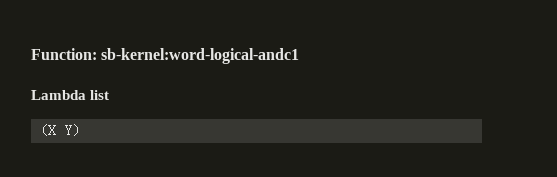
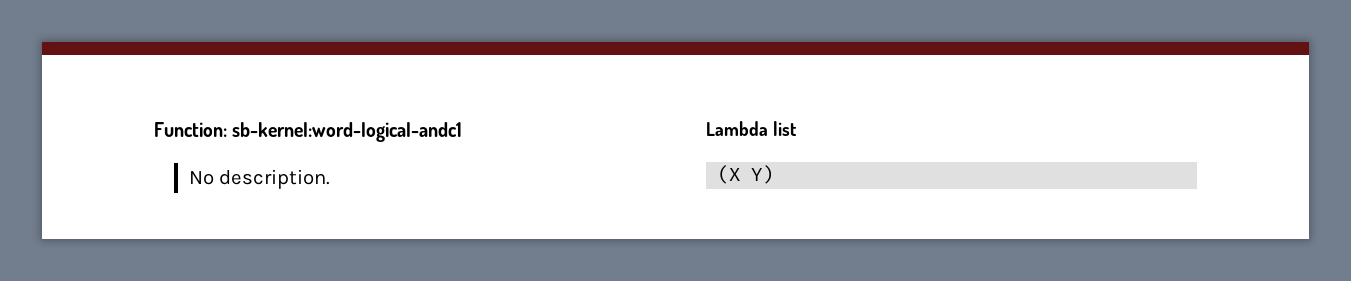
+ No description.

